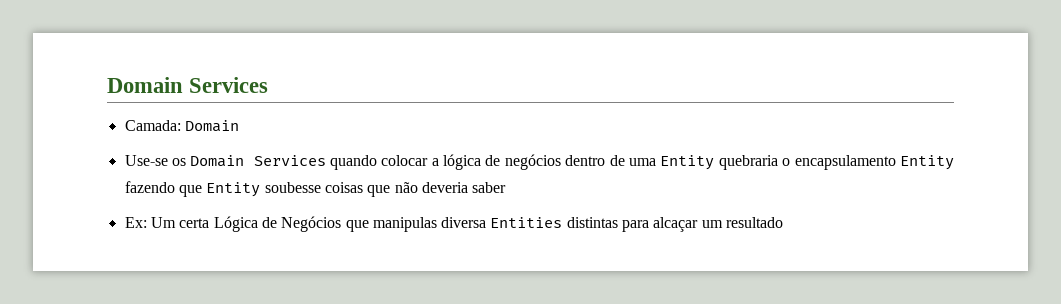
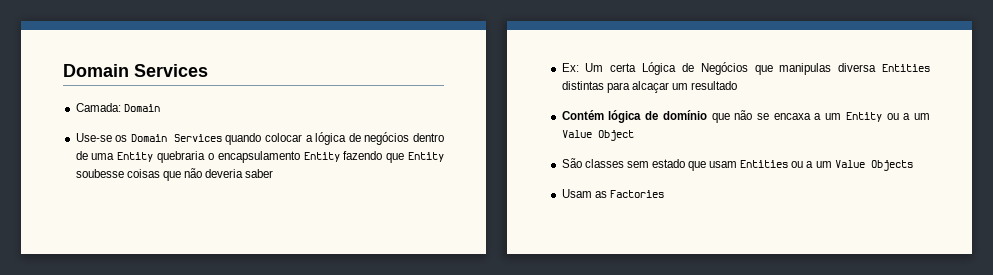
+ Contém lógica de domínio que não se encaxa a um Entity ou a um Value Object
+ São classes sem estado que usam Entities ou a um Value Objects
+ Usam as Factories

